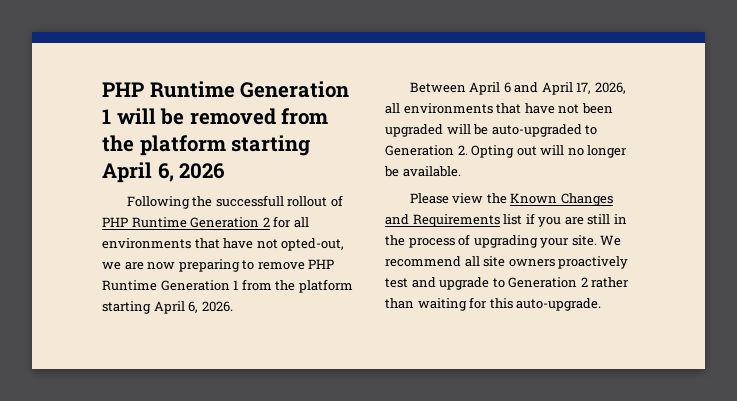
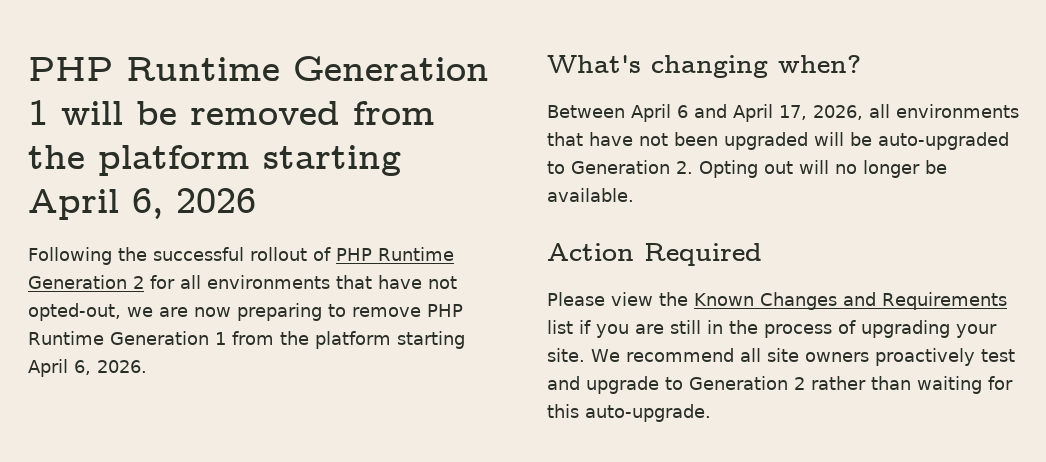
- Following the successfull rollout of PHP Runtime Generation 2 for all environments that have not opted-out, we are now preparing to remove PHP Runtime Generation 1 from the platform starting April 6, 2026.
+ Following the successful rollout of PHP Runtime Generation 2 for all environments that have not opted-out, we are now preparing to remove PHP Runtime Generation 1 from the platform starting April 6, 2026.
+ What's changing when?
+ Action Required

